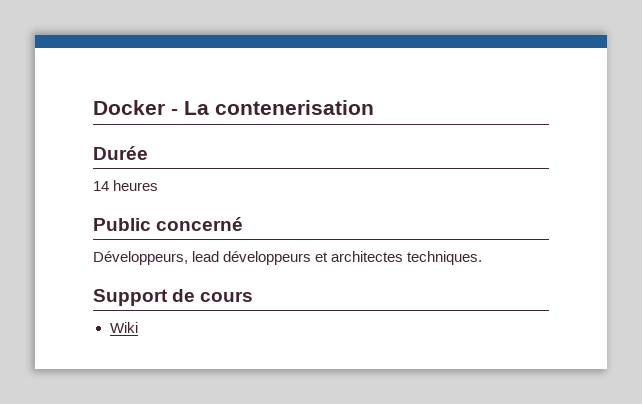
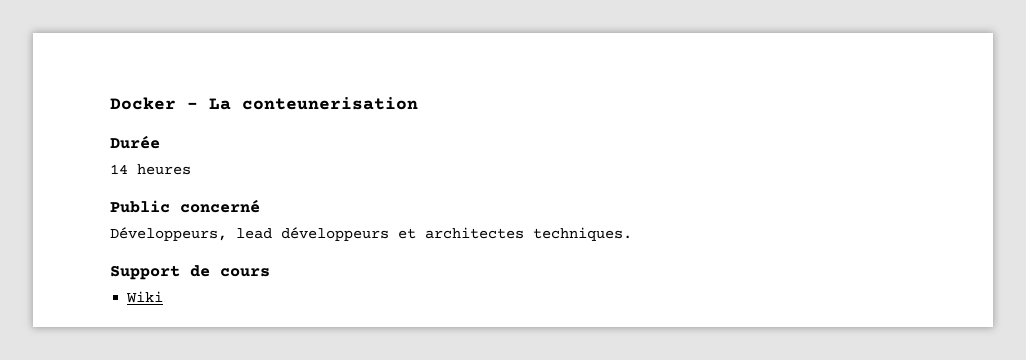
- Docker - La contenerisation
+ Docker - La conteunerisation

